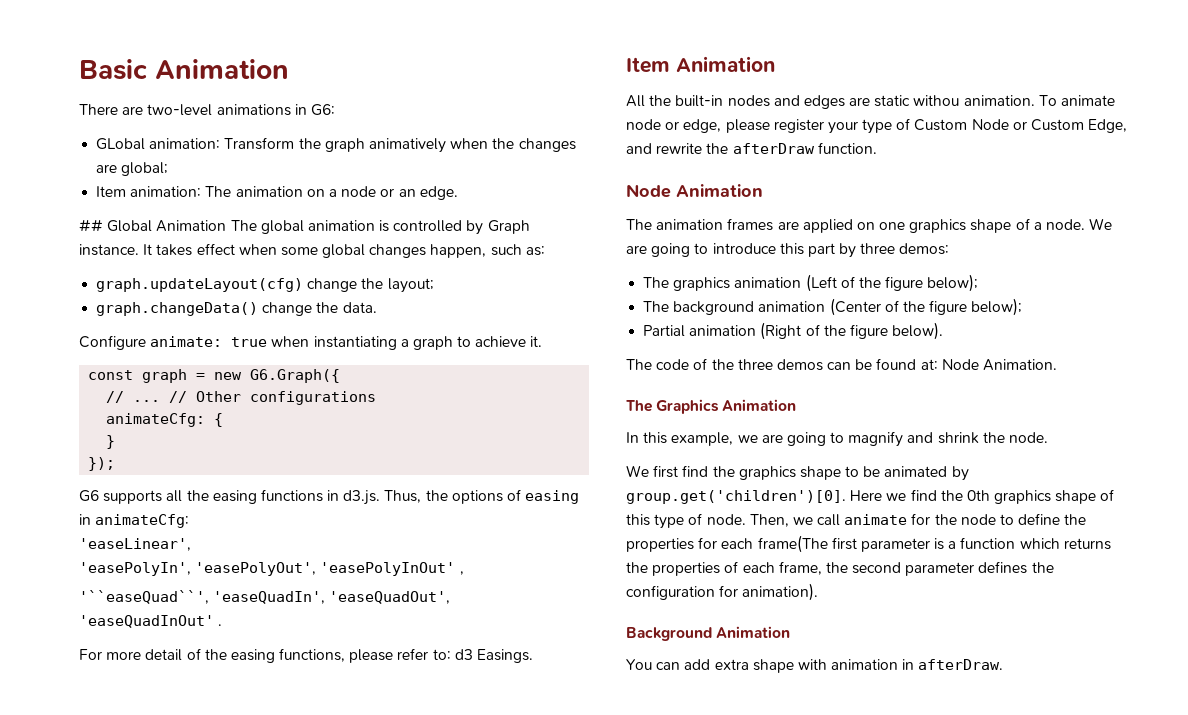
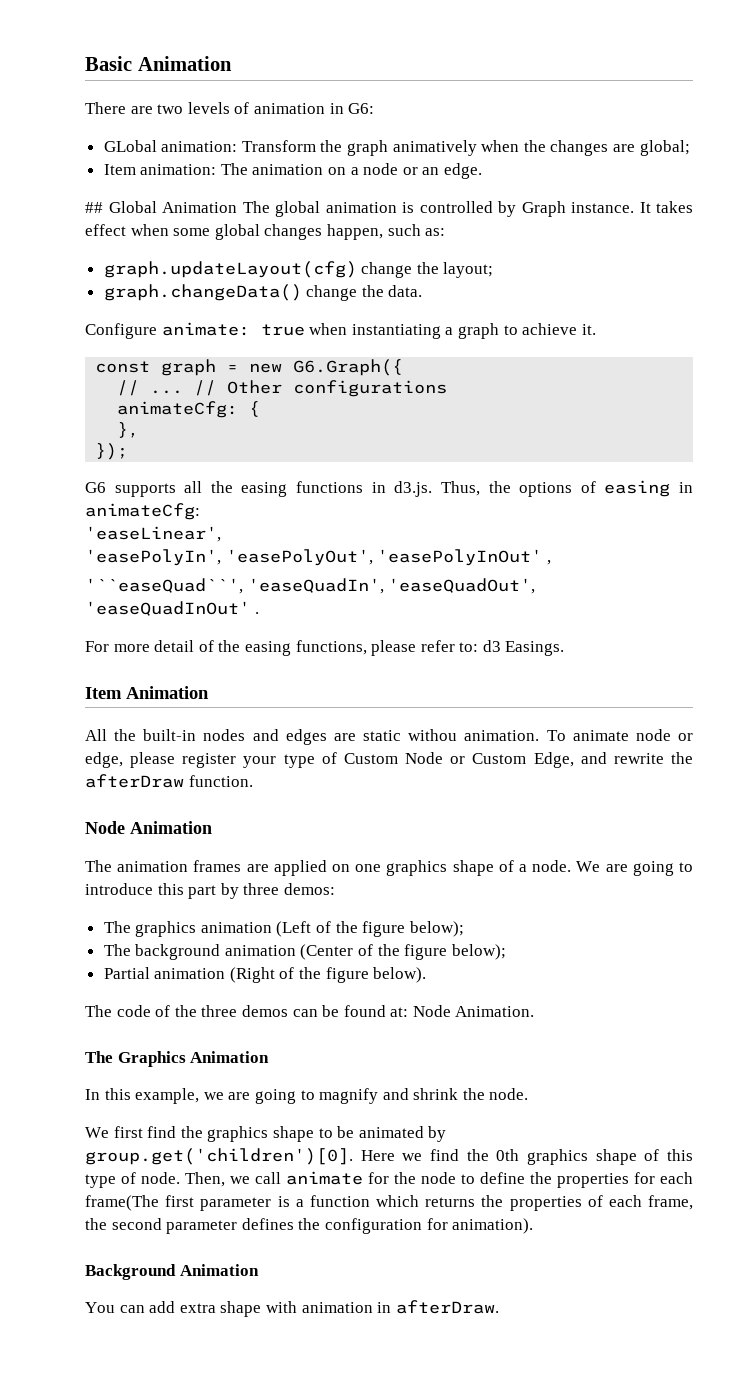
- There are two-level animations in G6:
+ There are two levels of animation in G6:
- }
+ },

